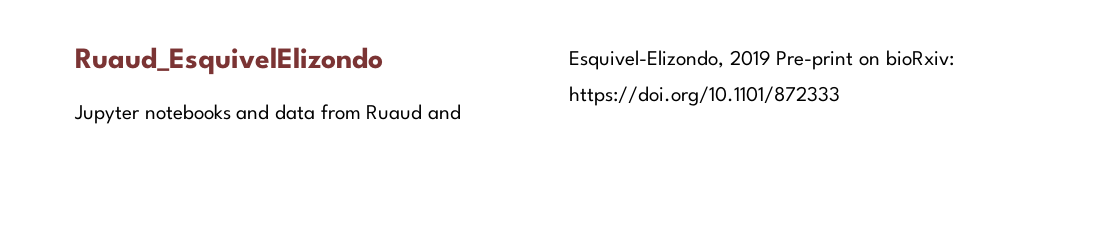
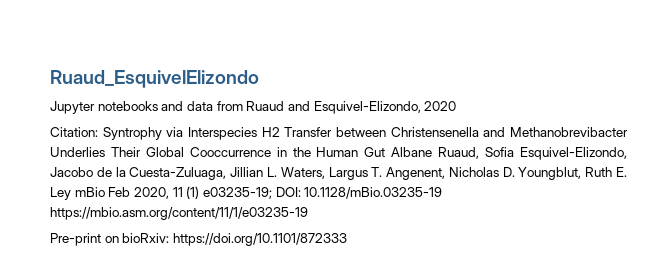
- Jupyter notebooks and data from Ruaud and Esquivel-Elizondo, 2019 Pre-print on bioRxiv: https://doi.org/10.1101/872333
+ Jupyter notebooks and data from Ruaud and Esquivel-Elizondo, 2020
+ Citation: Syntrophy via Interspecies H2 Transfer between Christensenella and Methanobrevibacter Underlies Their Global Cooccurrence in the Human Gut Albane Ruaud, Sofia Esquivel-Elizondo, Jacobo de la Cuesta-Zuluaga, Jillian L. Waters, Largus T. Angenent, Nicholas D. Youngblut, Ruth E. Ley mBio Feb 2020, 11 (1) e03235-19; DOI: 10.1128/mBio.03235-19 https://mbio.asm.org/content/11/1/e03235-19
+ Pre-print on bioRxiv: https://doi.org/10.1101/872333

